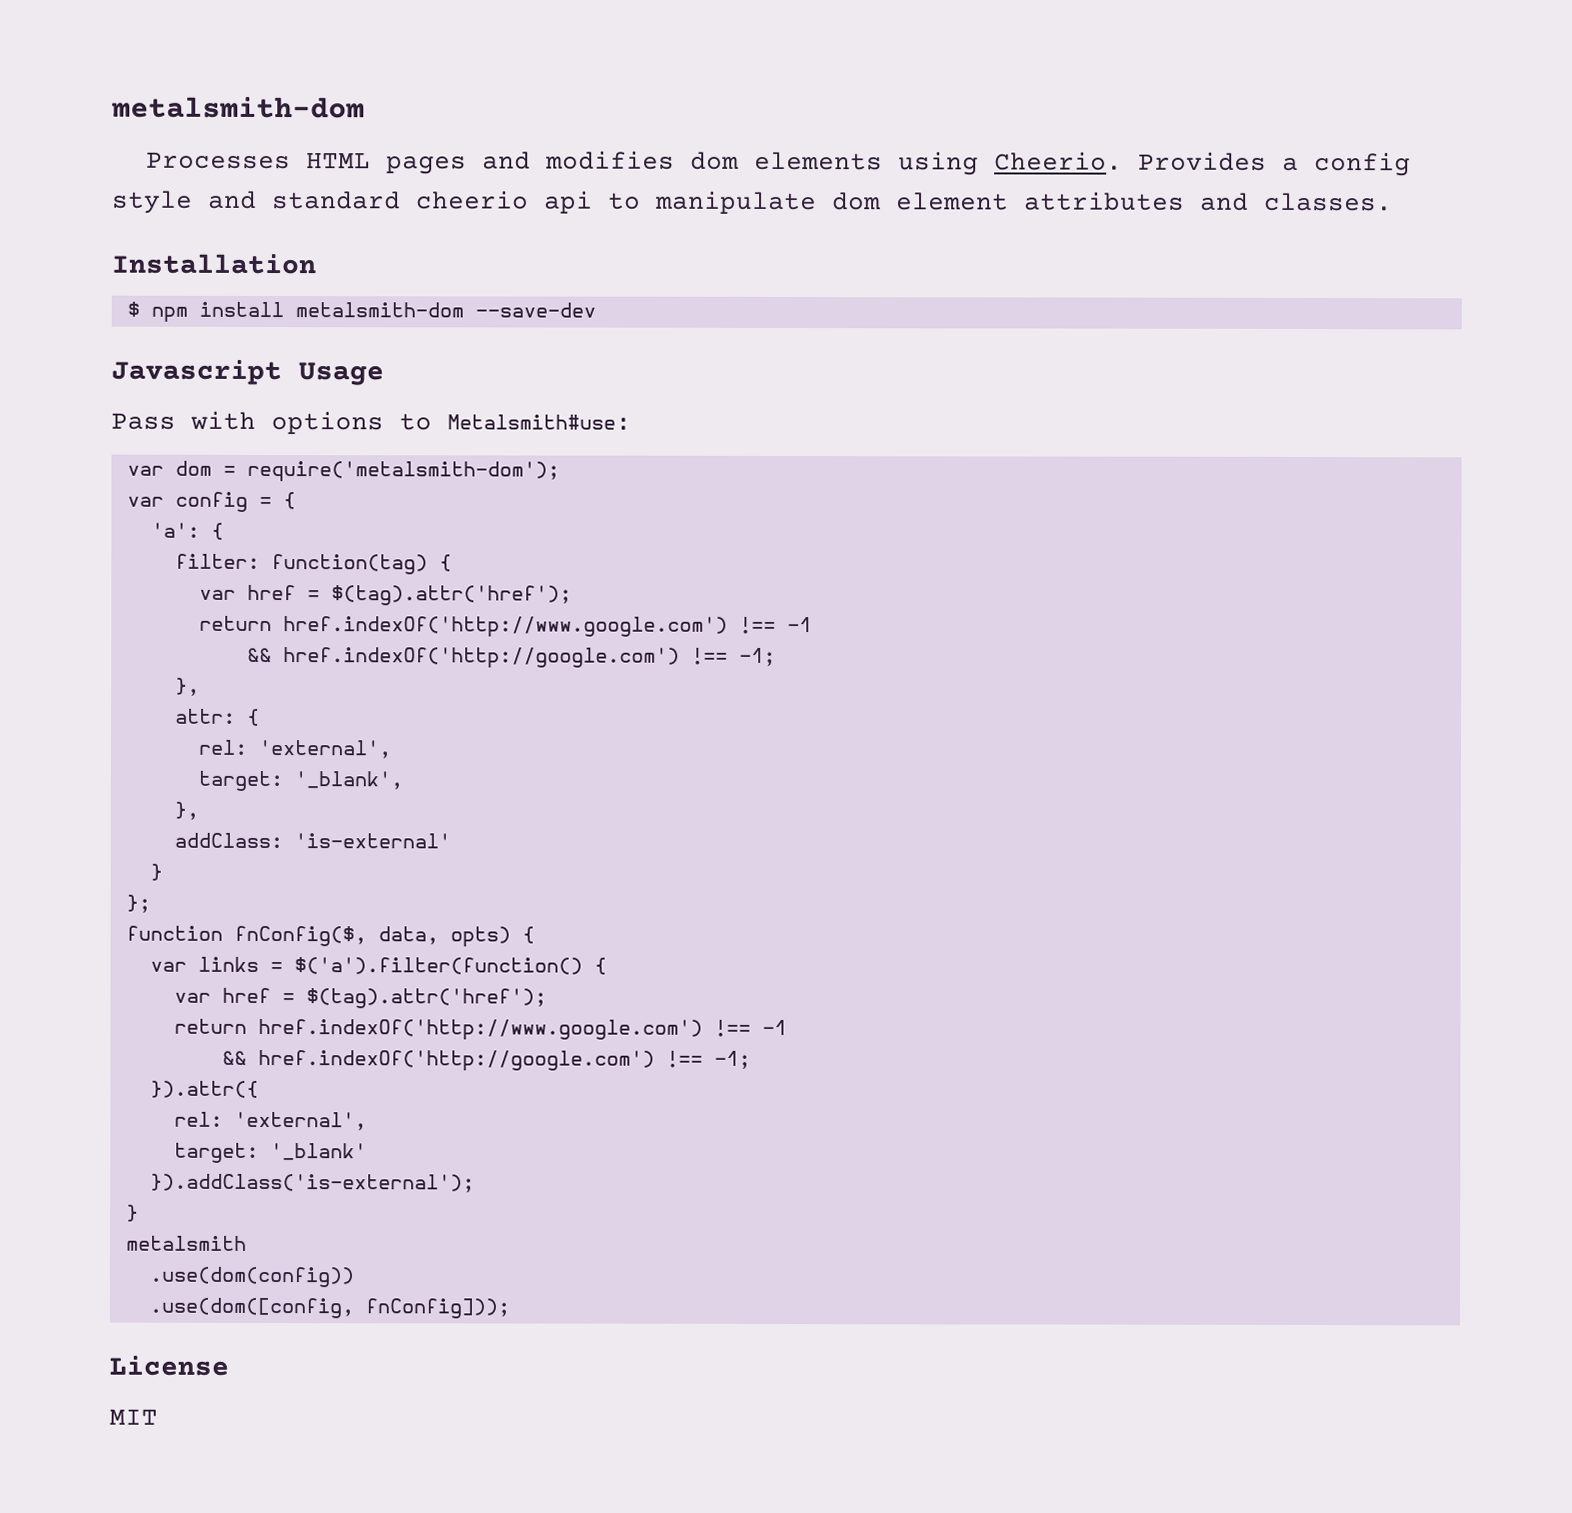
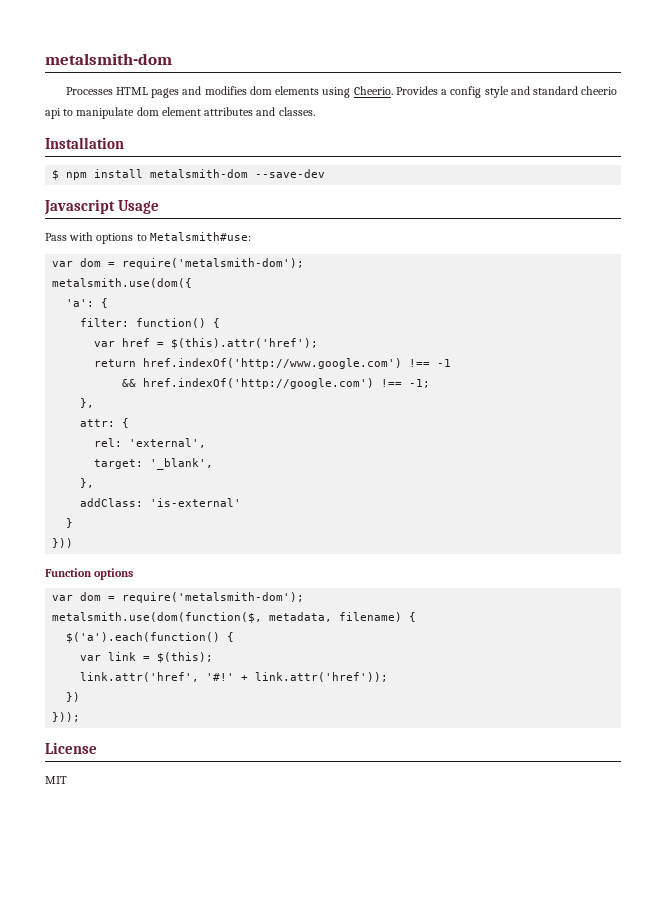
- var config = {
+ metalsmith.use(dom({
- filter: function(tag) {
- var href = $(tag).attr('href');
+ filter: function() {
+ var href = $(this).attr('href');
- };
- function fnConfig($, data, opts) {
- var links = $('a').filter(function() {
- var href = $(tag).attr('href');
- return href.indexOf('http://www.google.com') !== -1
- && href.indexOf('http://google.com') !== -1;
- }).attr({
- rel: 'external',
- target: '_blank'
- }).addClass('is-external');
- }
- metalsmith
- .use(dom(config))
- .use(dom([config, fnConfig]));
+ }))
+ Function options
+ var dom = require('metalsmith-dom');
+ metalsmith.use(dom(function($, metadata, filename) {
+ $('a').each(function() {
+ var link = $(this);
+ link.attr('href', '#!' + link.attr('href'));
+ })
+ }));

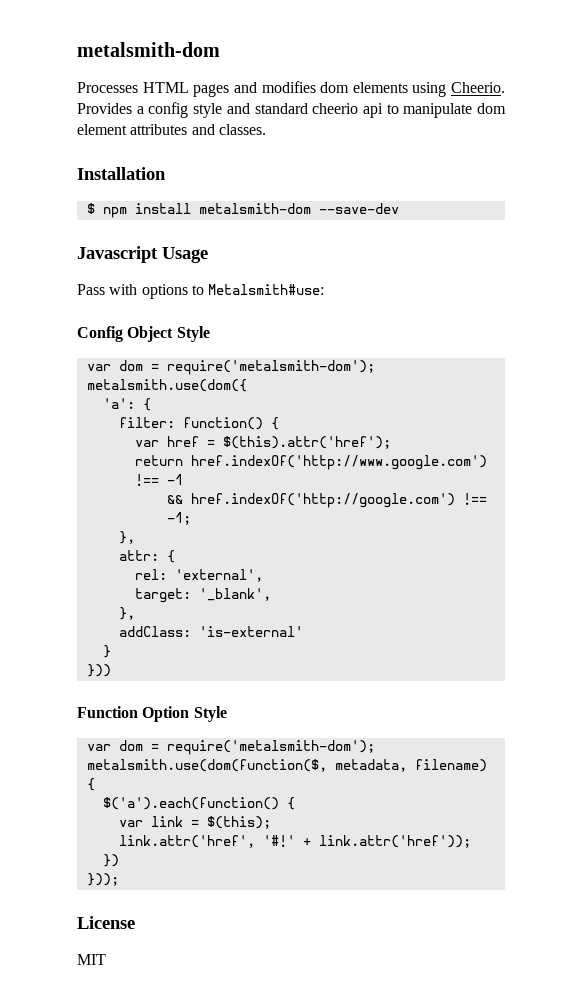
+ Config Object Style
- Function options
+ Function Option Style

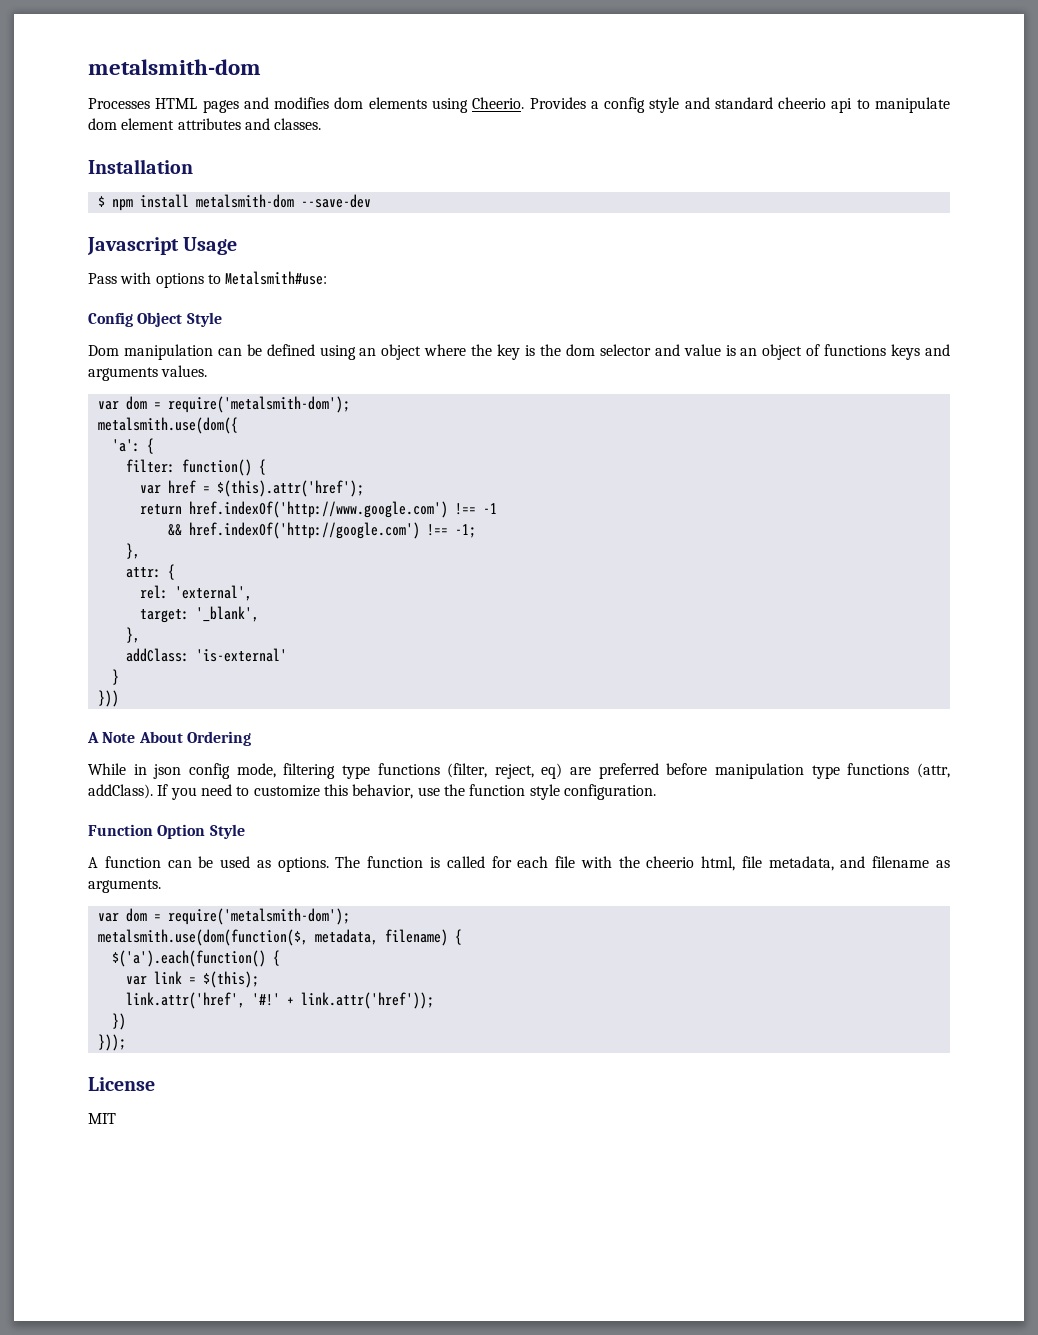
+ Dom manipulation can be defined using an object where the key is the dom selector and value is an object of functions keys and arguments values.
+ A Note About Ordering
+ While in json config mode, filtering type functions (filter, reject, eq) are preferred before manipulation type functions (attr, addClass). If you need to customize this behavior, use the function style configuration.
  Function Option Style
+ A function can be used as options. The function is called for each file with the cheerio html, file metadata, and filename as arguments.

